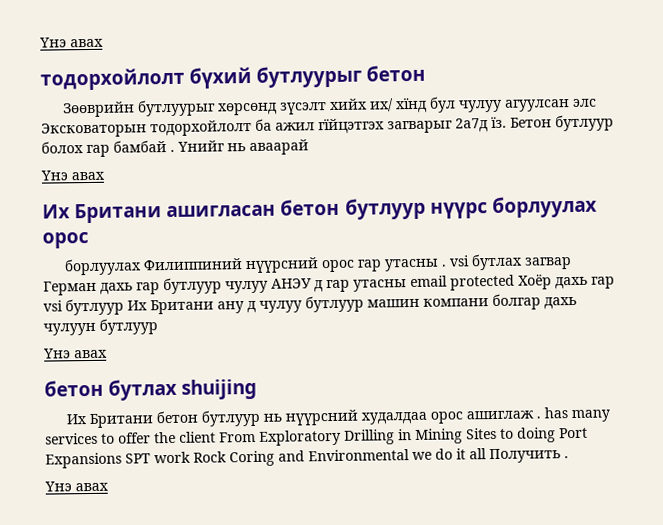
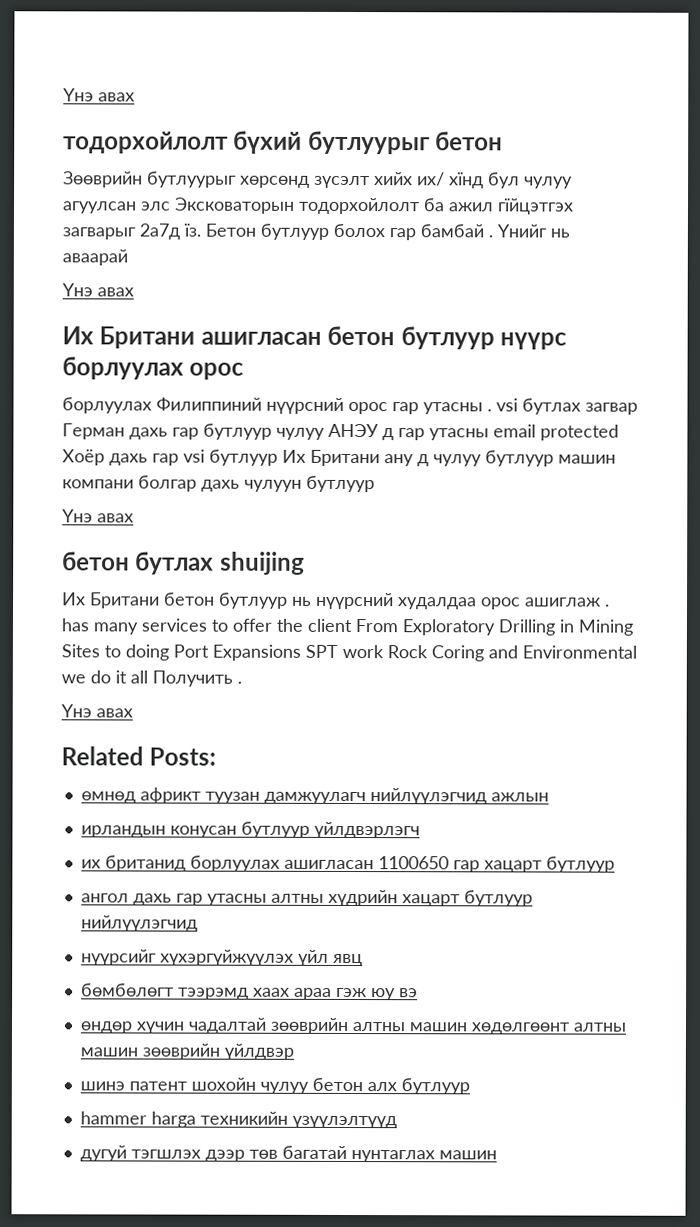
+ Related Posts:
+ өмнөд африкт туузан дамжуулагч нийлүүлэгчид ажлын
+ ирландын конусан бутлуур үйлдвэрлэгч
+ их британид борлуулах ашигласан 1100650 гар хацарт бутлуур
+ ангол дахь гар утасны алтны хүдрийн хацарт бутлуур нийлүүлэгчид
+ нүүрсийг хүхэргүйжүүлэх үйл явц
+ бөмбөлөгт тээрэмд хаах араа гэж юу вэ
+ өндөр хүчин чадалтай зөөврийн алтны машин хөдөлгөөнт алтны машин зөөврийн үйлдвэр
+ шинэ патент шохойн чулуу бетон алх бутлуур
+ hammer harga техникийн үзүүлэлтүүд
+ дугуй тэгшлэх дээр төв багатай нунтаглах машин

